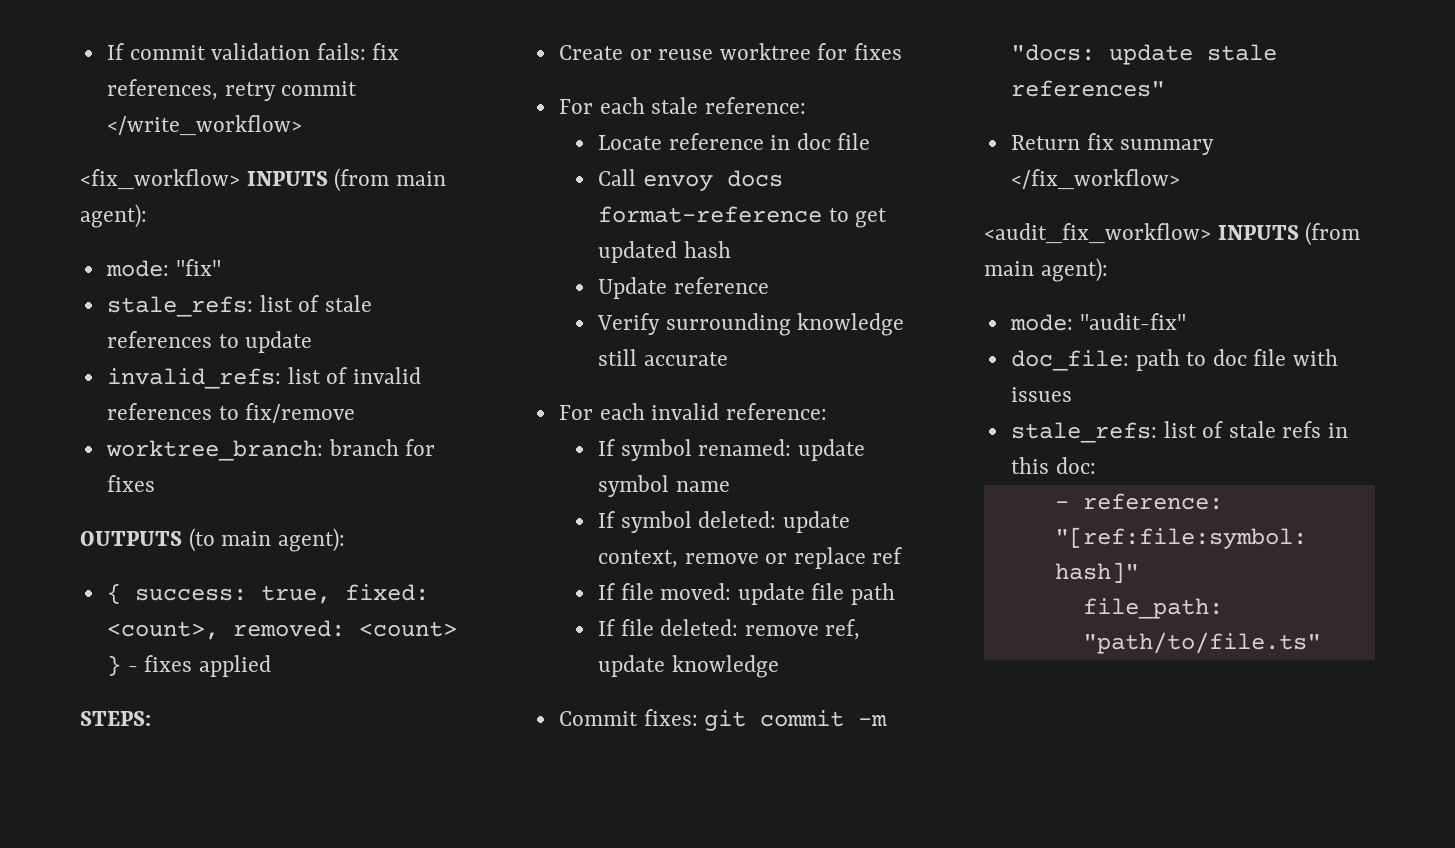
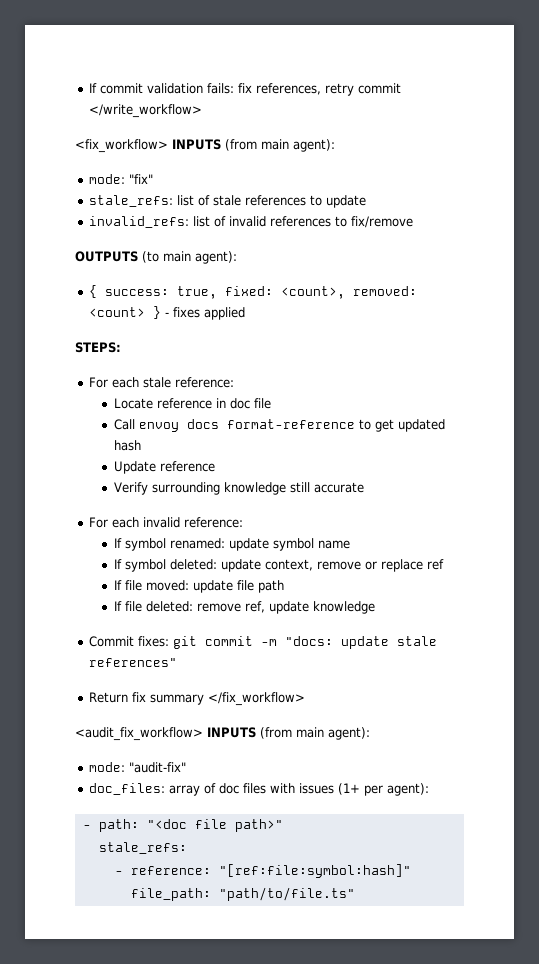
- worktree_branch: branch for fixes
- Create or reuse worktree for fixes
- doc_file: path to doc file with issues
- stale_refs: list of stale refs in this doc:
+ doc_files: array of doc files with issues (1+ per agent):
+ - path: "<doc file path>"
+ stale_refs:

